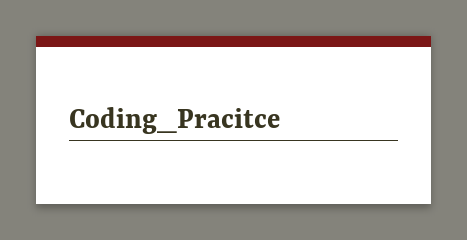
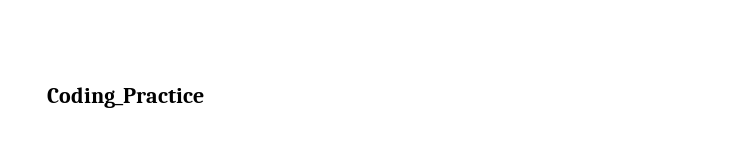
- Coding_Pracitce
+ Coding_Practice

